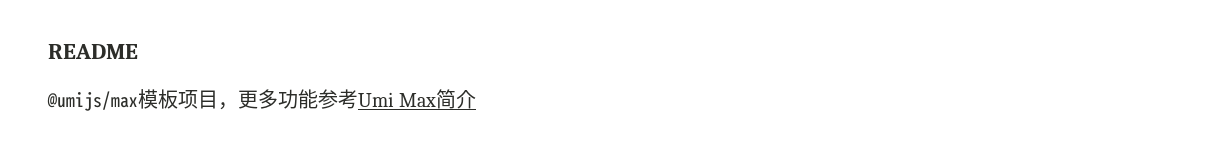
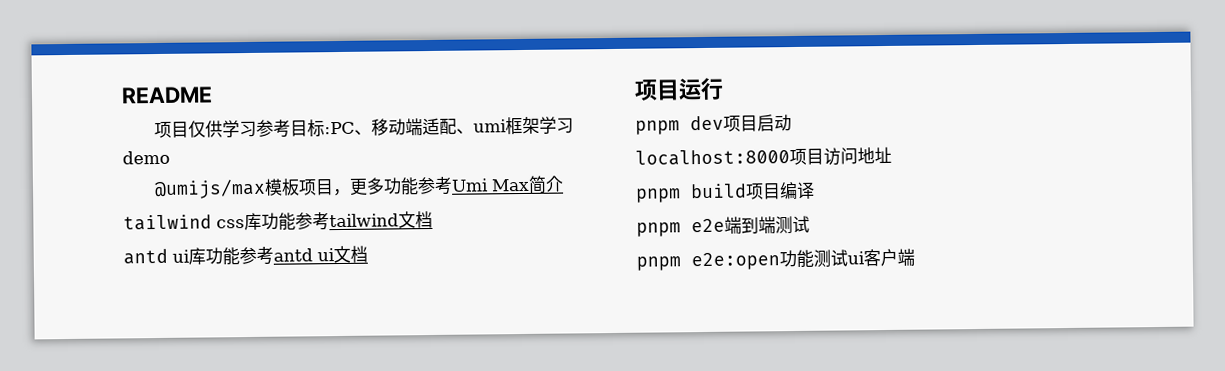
+ 项目仅供学习参考目标:PC、移动端适配、umi框架学习demo
+ tailwind css库功能参考tailwind文档
+ antd ui库功能参考antd ui文档
+ 项目运行
+ pnpm dev项目启动
+ localhost:8000项目访问地址
+ pnpm build项目编译
+ pnpm e2e端到端测试
+ pnpm e2e:open功能测试ui客户端

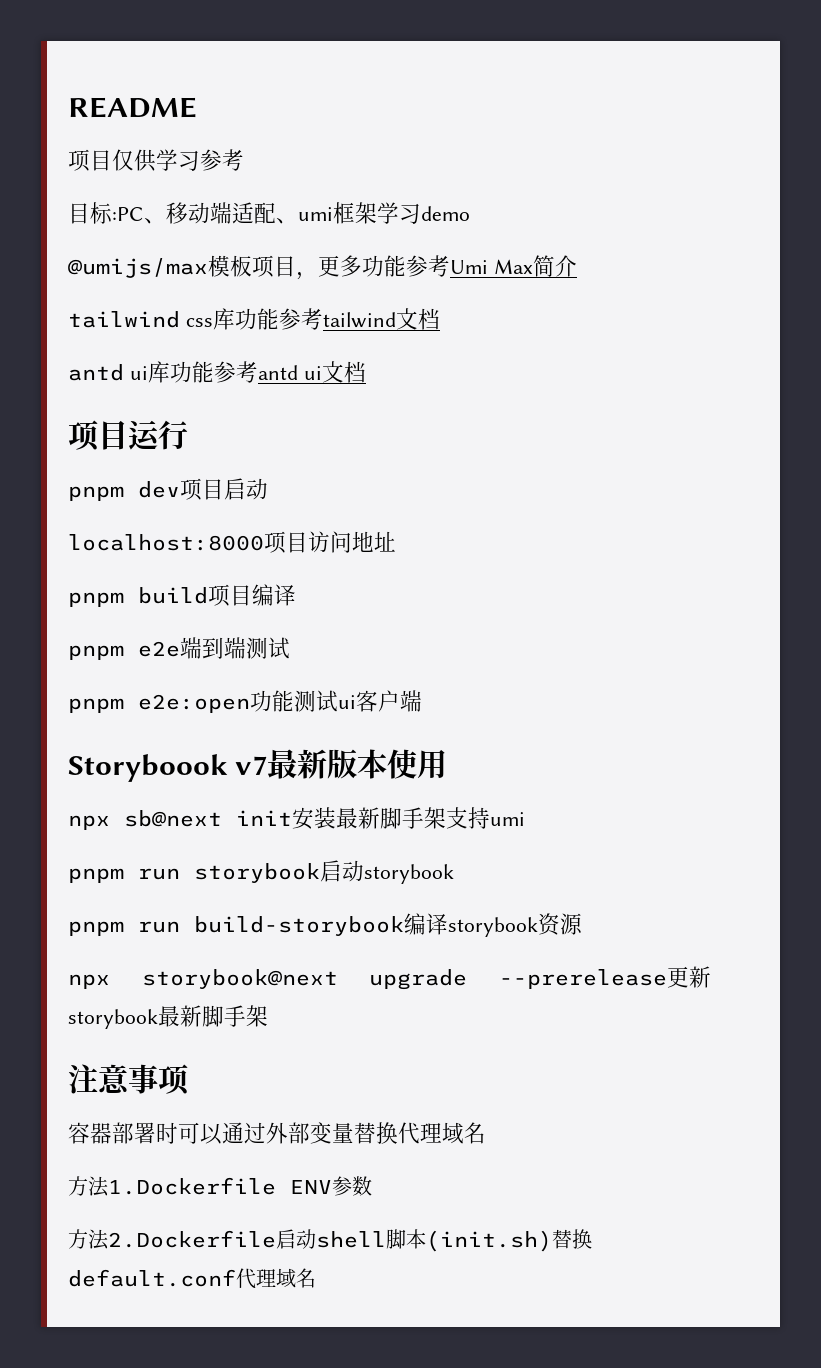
- 项目仅供学习参考目标:PC、移动端适配、umi框架学习demo
+ 项目仅供学习参考
+ 目标:PC、移动端适配、umi框架学习demo
+ Storyboook v7最新版本使用
+ npx sb@next init安装最新脚手架支持umi
+ pnpm run storybook启动storybook
+ pnpm run build-storybook编译storybook资源
+ npx storybook@next upgrade --prerelease更新storybook最新脚手架
+ 注意事项
+ 容器部署时可以通过外部变量替换代理域名
+ 方法1.Dockerfile ENV参数
+ 方法2.Dockerfile启动shell脚本(init.sh)替换default.conf代理域名

